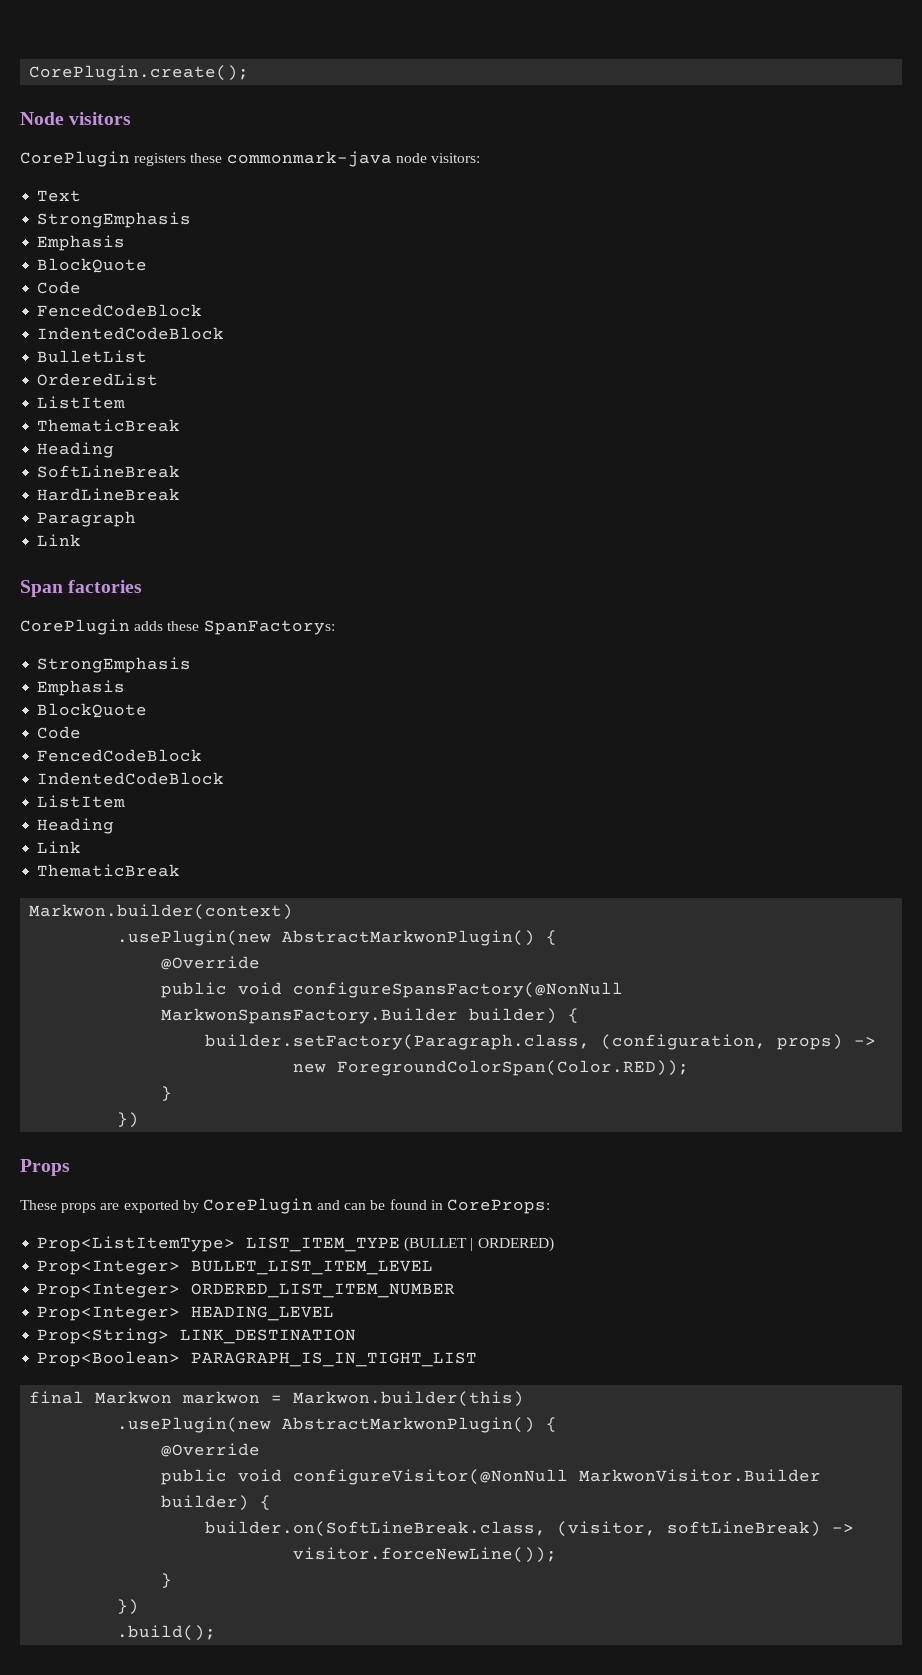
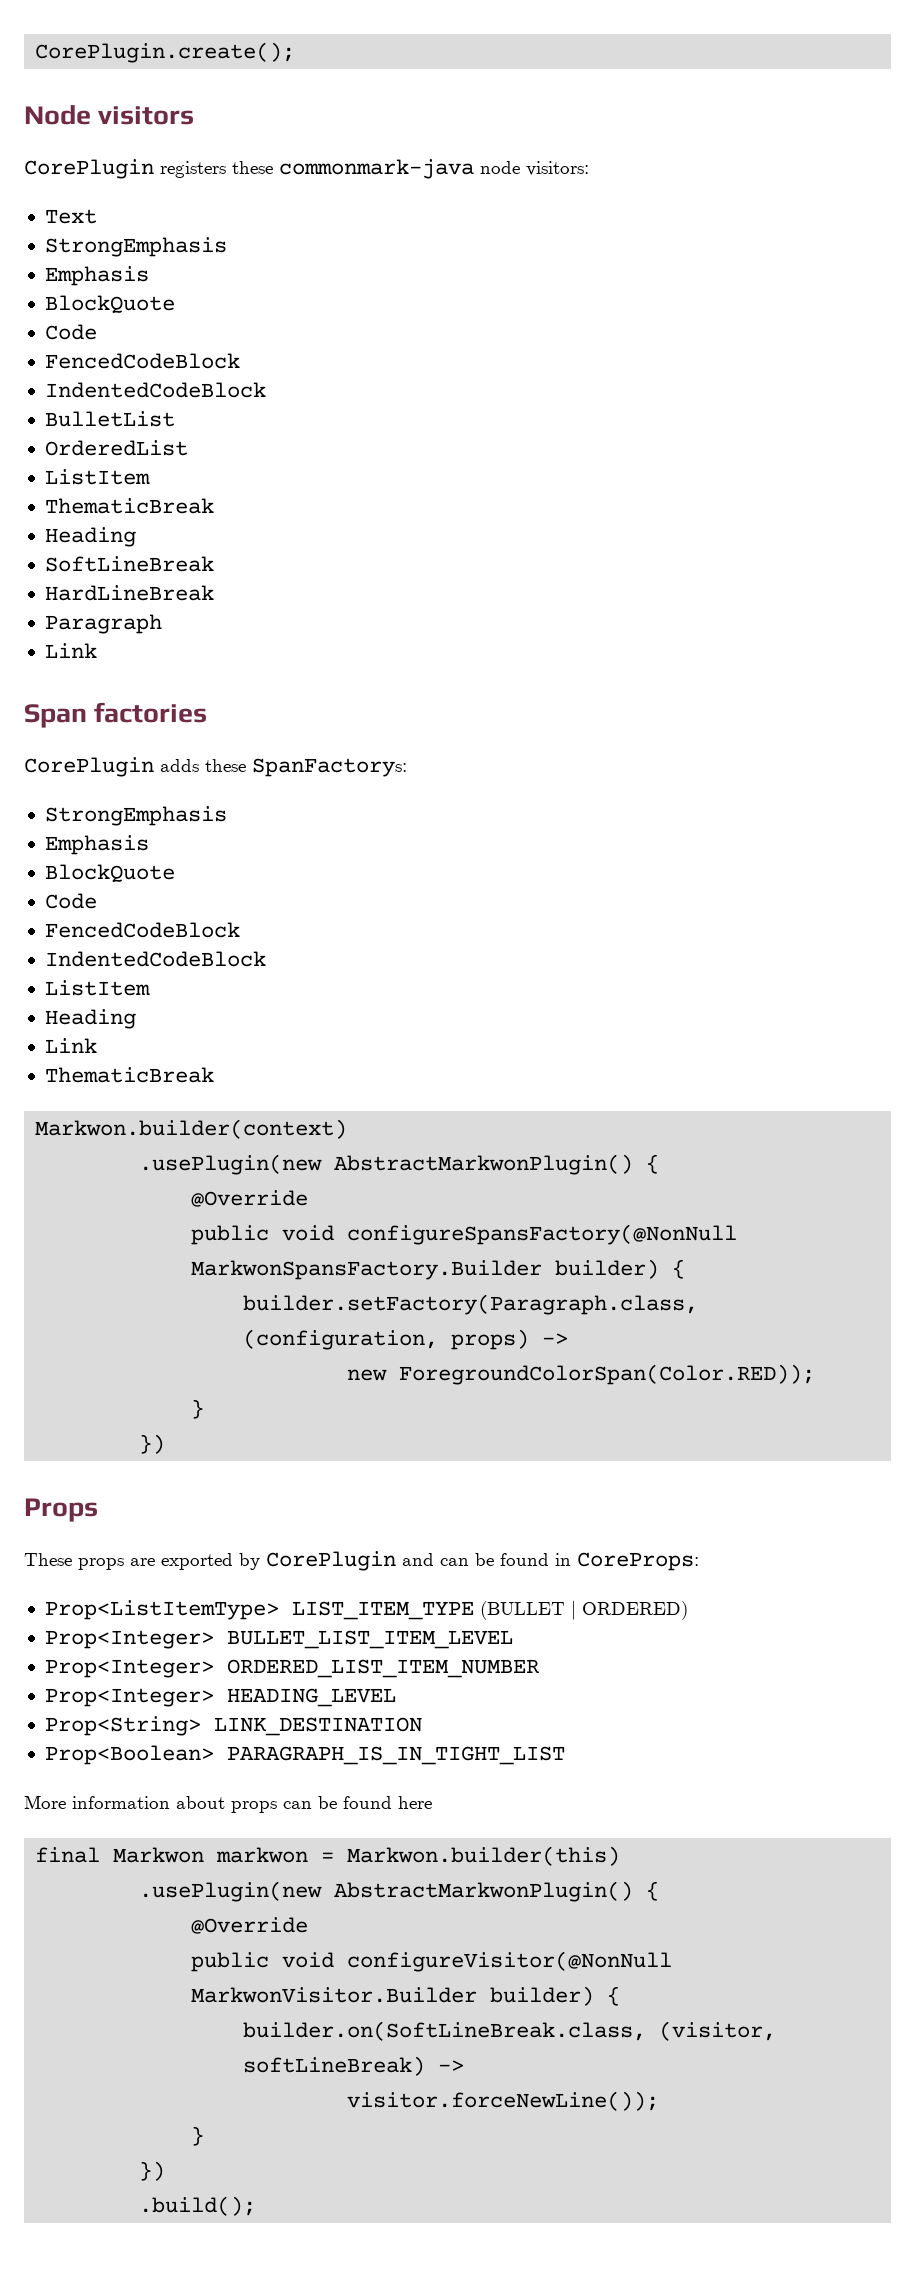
+ More information about props can be found here

